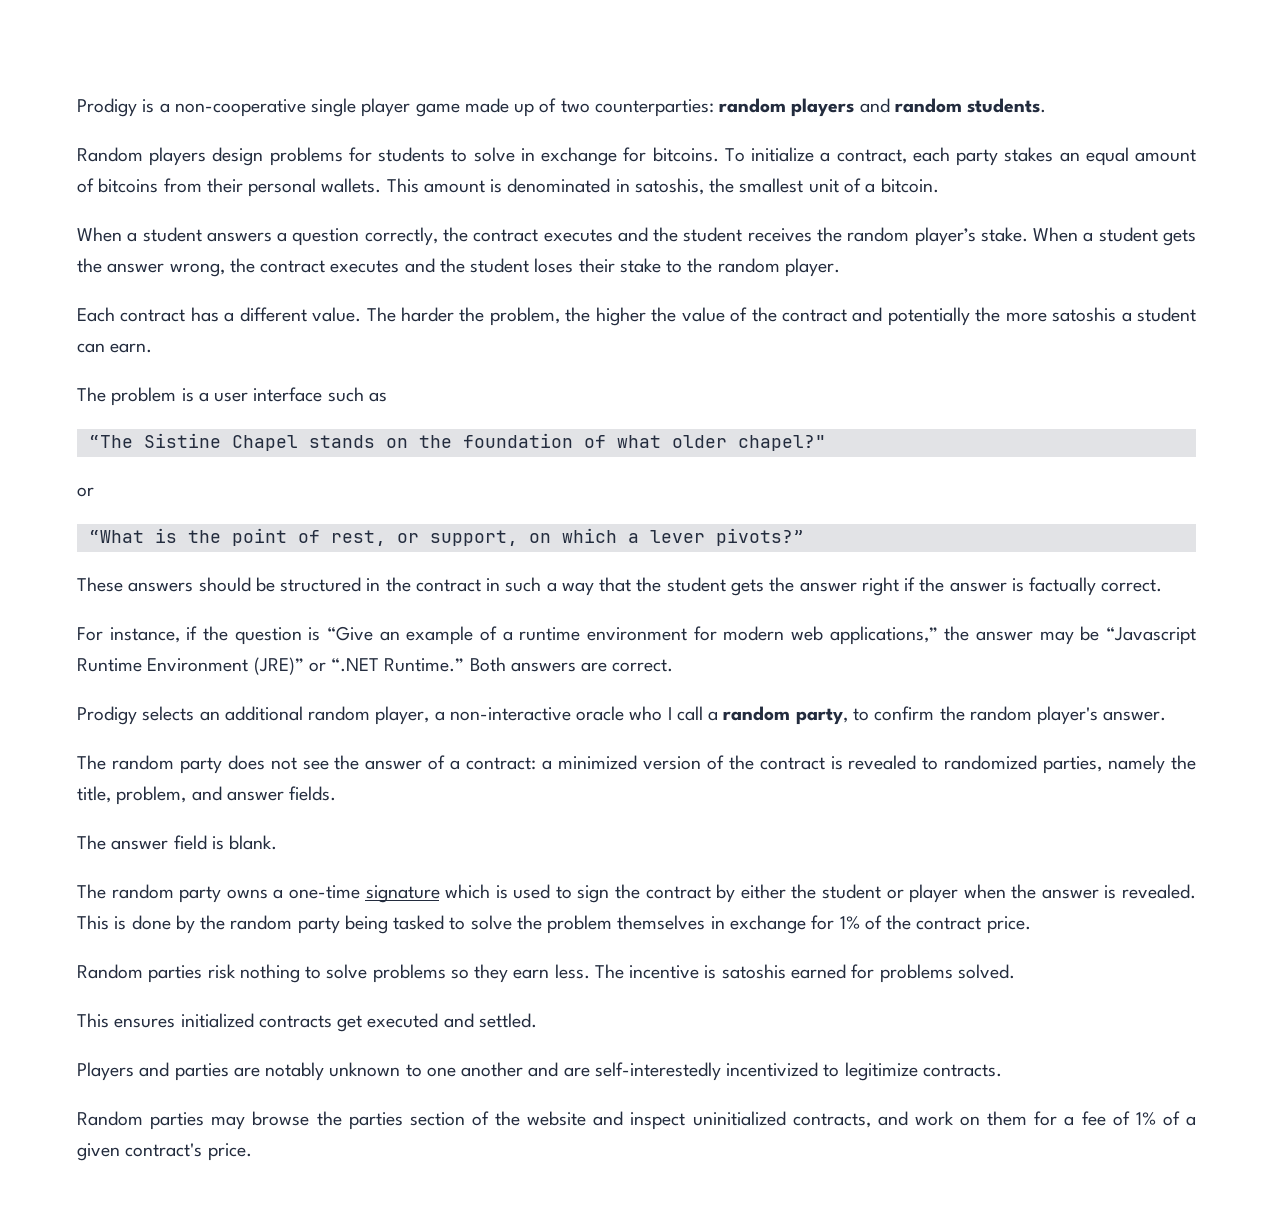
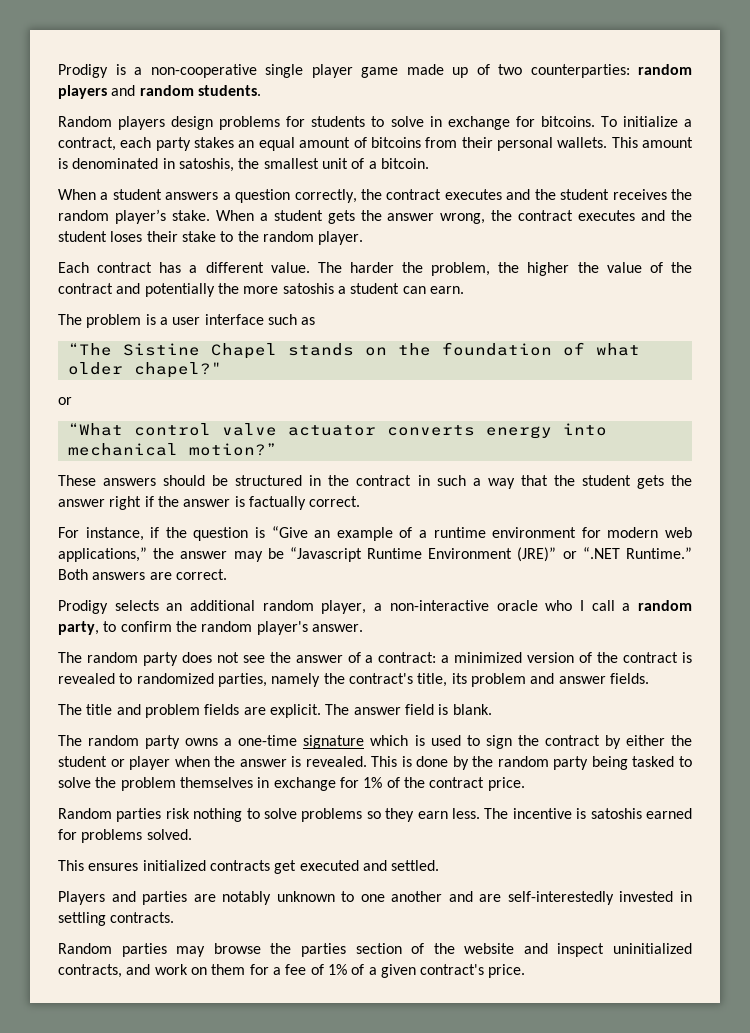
- “What is the point of rest, or support, on which a lever pivots?”
+ “What control valve actuator converts energy into mechanical motion?”
- The random party does not see the answer of a contract: a minimized version of the contract is revealed to randomized parties, namely the title, problem, and answer fields.
+ The random party does not see the answer of a contract: a minimized version of the contract is revealed to randomized parties, namely the contract's title, its problem and answer fields.
- The answer field is blank.
+ The title and problem fields are explicit. The answer field is blank.
- Players and parties are notably unknown to one another and are self-interestedly incentivized to legitimize contracts.
+ Players and parties are notably unknown to one another and are self-interestedly invested in settling contracts.

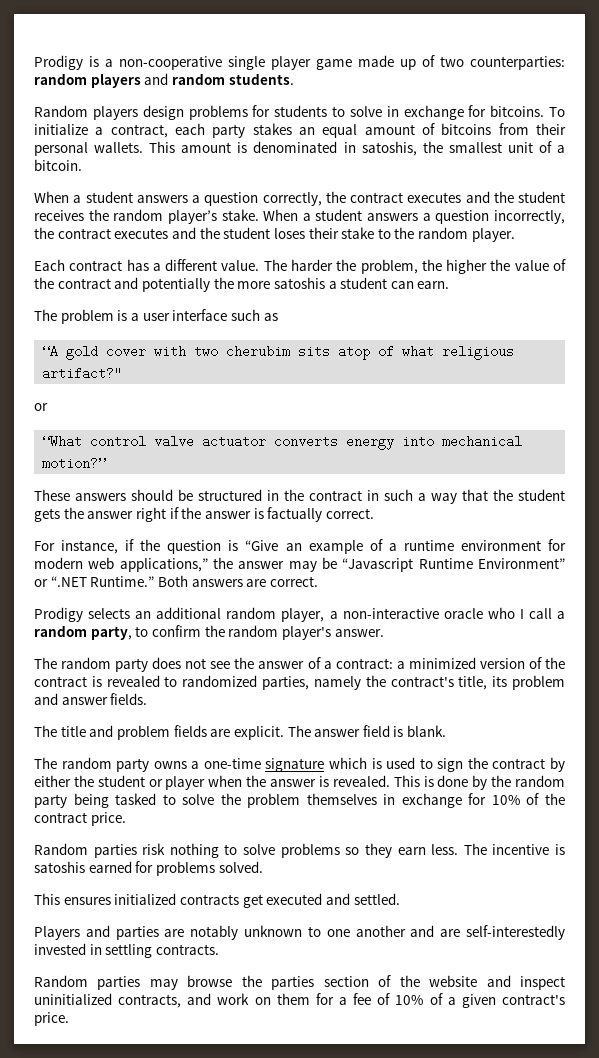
- When a student gets the answer wrong, the contract executes and the student loses their stake to the random player.
+ When a student answers a question incorrectly, the contract executes and the student loses their stake to the random player.
- “The Sistine Chapel stands on the foundation of what older chapel?"
+ “A gold cover with two cherubim sits atop of what religious artifact?"
- For instance, if the question is “Give an example of a runtime environment for modern web applications,” the answer may be “Javascript Runtime Environment (JRE)” or “.NET Runtime.”
+ For instance, if the question is “Give an example of a runtime environment for modern web applications,” the answer may be “Javascript Runtime Environment” or “.NET Runtime.”
- This is done by the random party being tasked to solve the problem themselves in exchange for 1% of the contract price.
+ This is done by the random party being tasked to solve the problem themselves in exchange for 10% of the contract price.
- Random parties may browse the parties section of the website and inspect uninitialized contracts, and work on them for a fee of 1% of a given contract's price.
+ Random parties may browse the parties section of the website and inspect uninitialized contracts, and work on them for a fee of 10% of a given contract's price.

